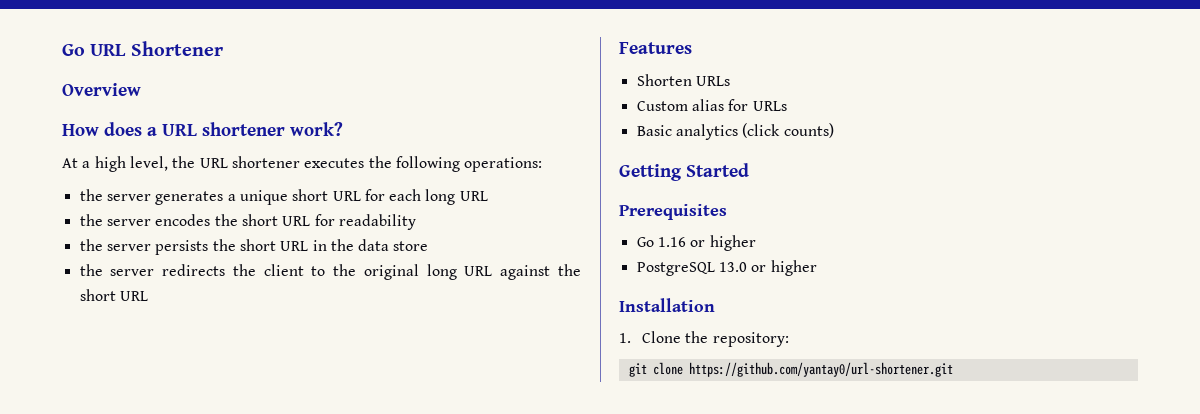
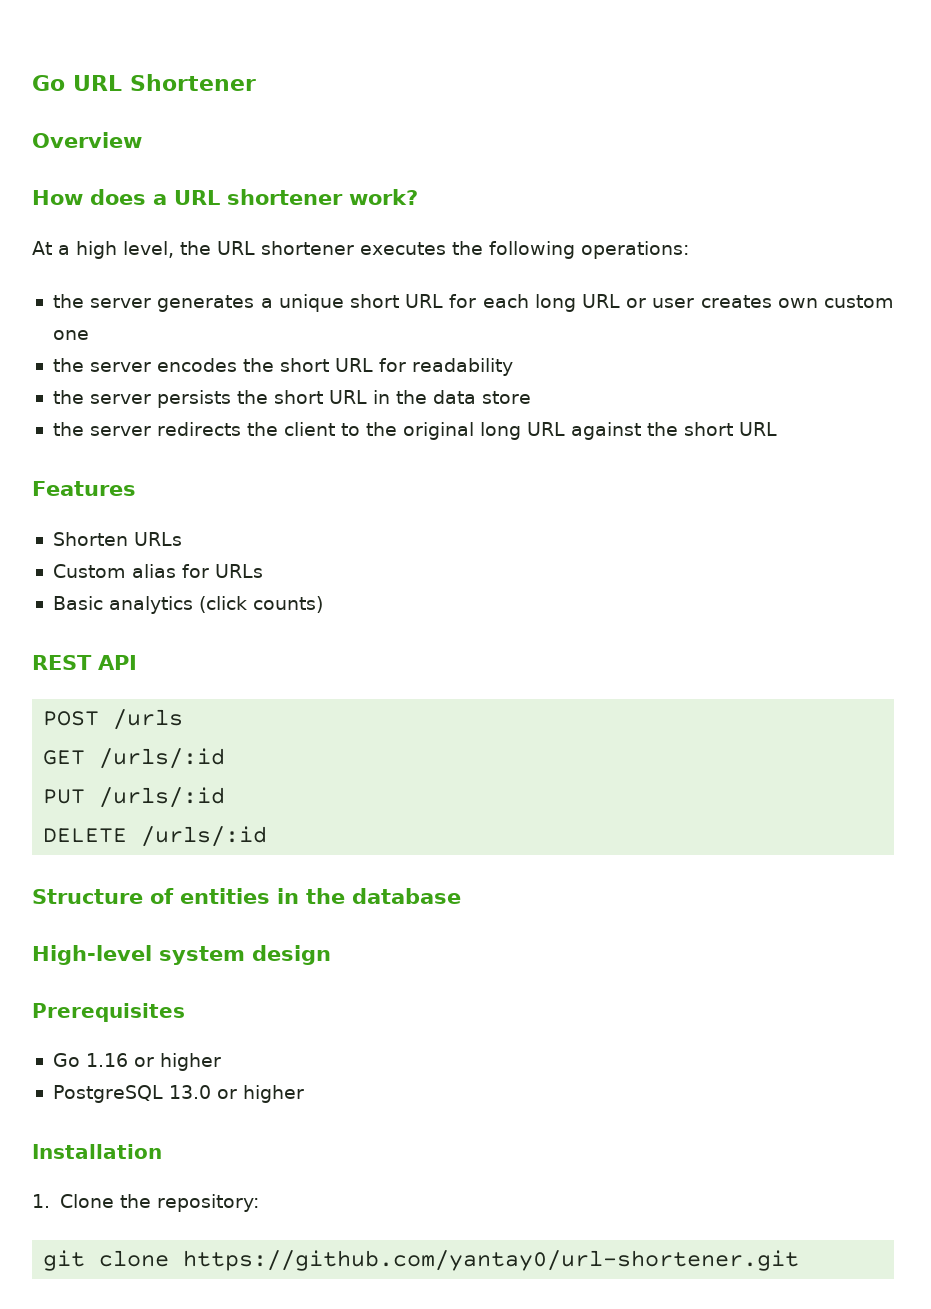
- the server generates a unique short URL for each long URL
+ the server generates a unique short URL for each long URL or user creates own custom one
- Getting Started
+ REST API
+ POST /urls
+ GET /urls/:id
+ PUT /urls/:id
+ DELETE /urls/:id
+ Structure of entities in the database
+ High-level system design

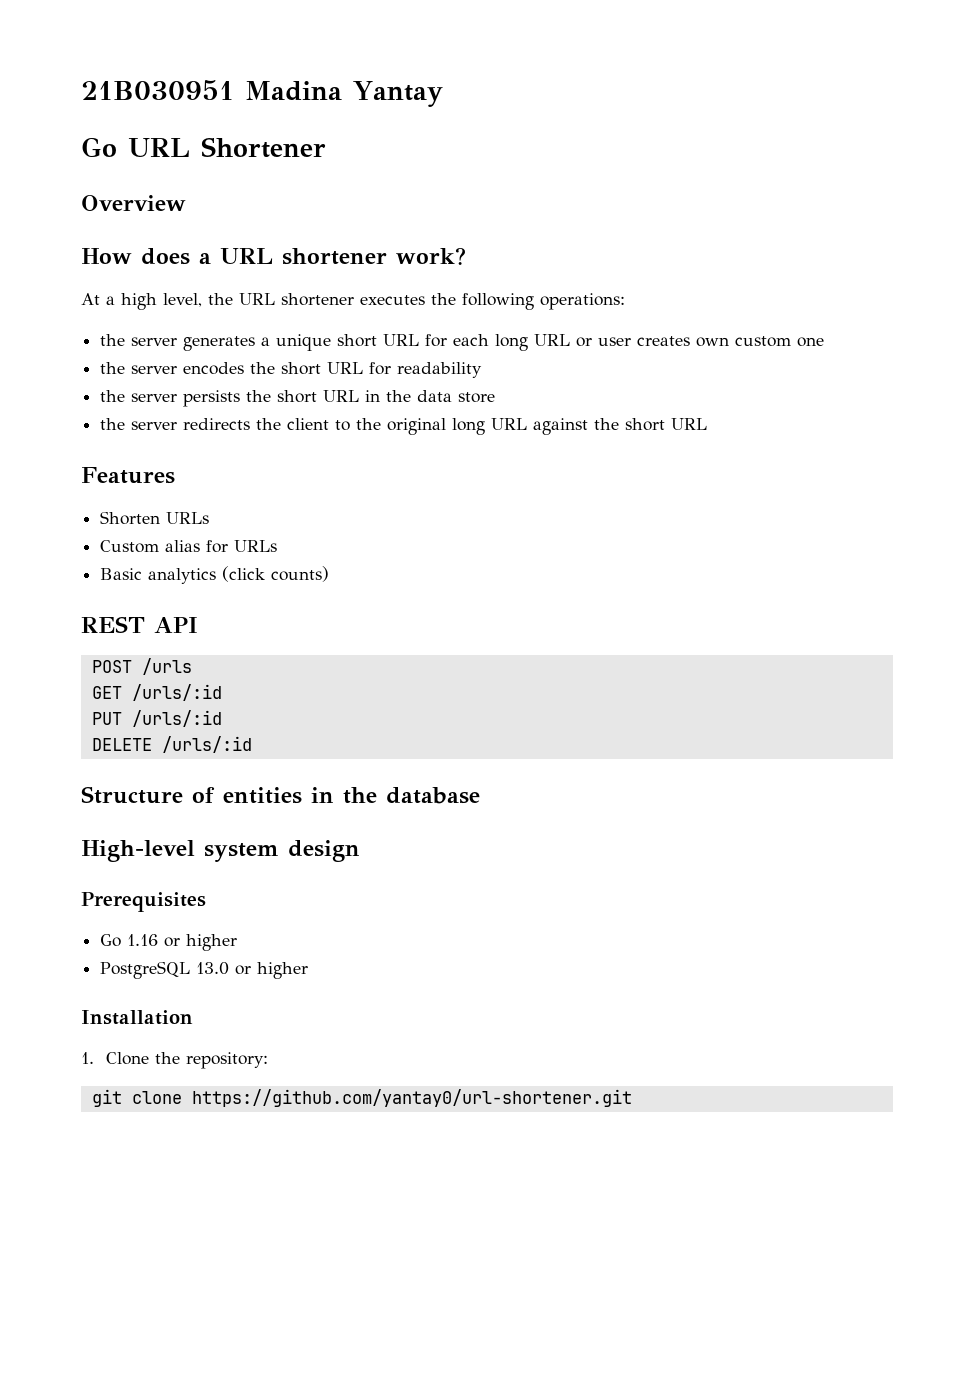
+ 21B030951 Madina Yantay

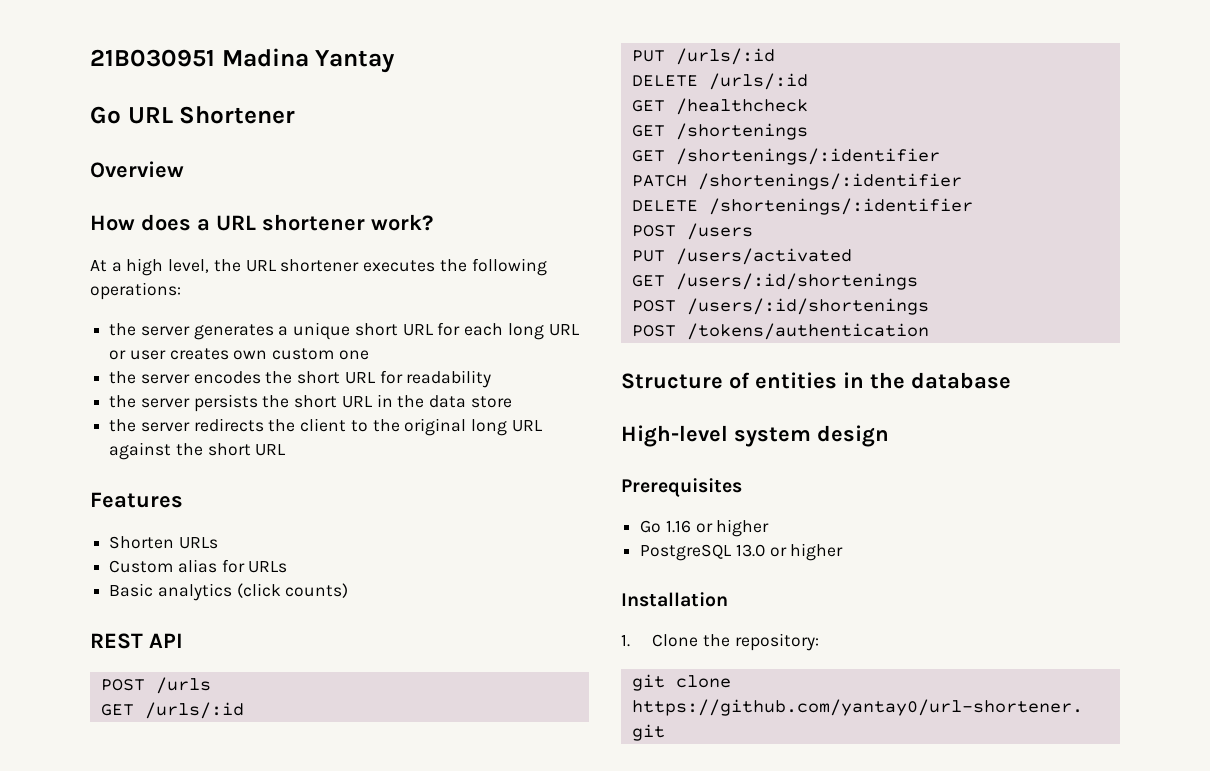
+ GET /healthcheck
+ GET /shortenings
+ GET /shortenings/:identifier
+ PATCH /shortenings/:identifier
+ DELETE /shortenings/:identifier
+ POST /users
+ PUT /users/activated
+ GET /users/:id/shortenings
+ POST /users/:id/shortenings
+ POST /tokens/authentication

